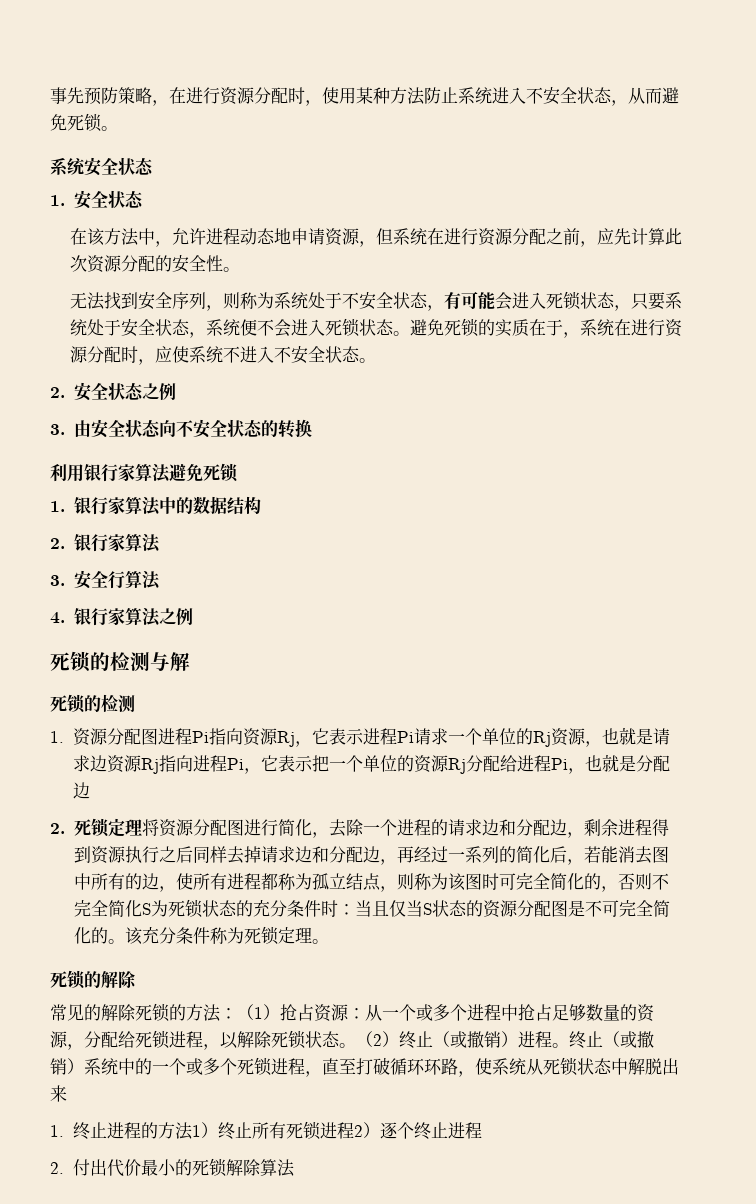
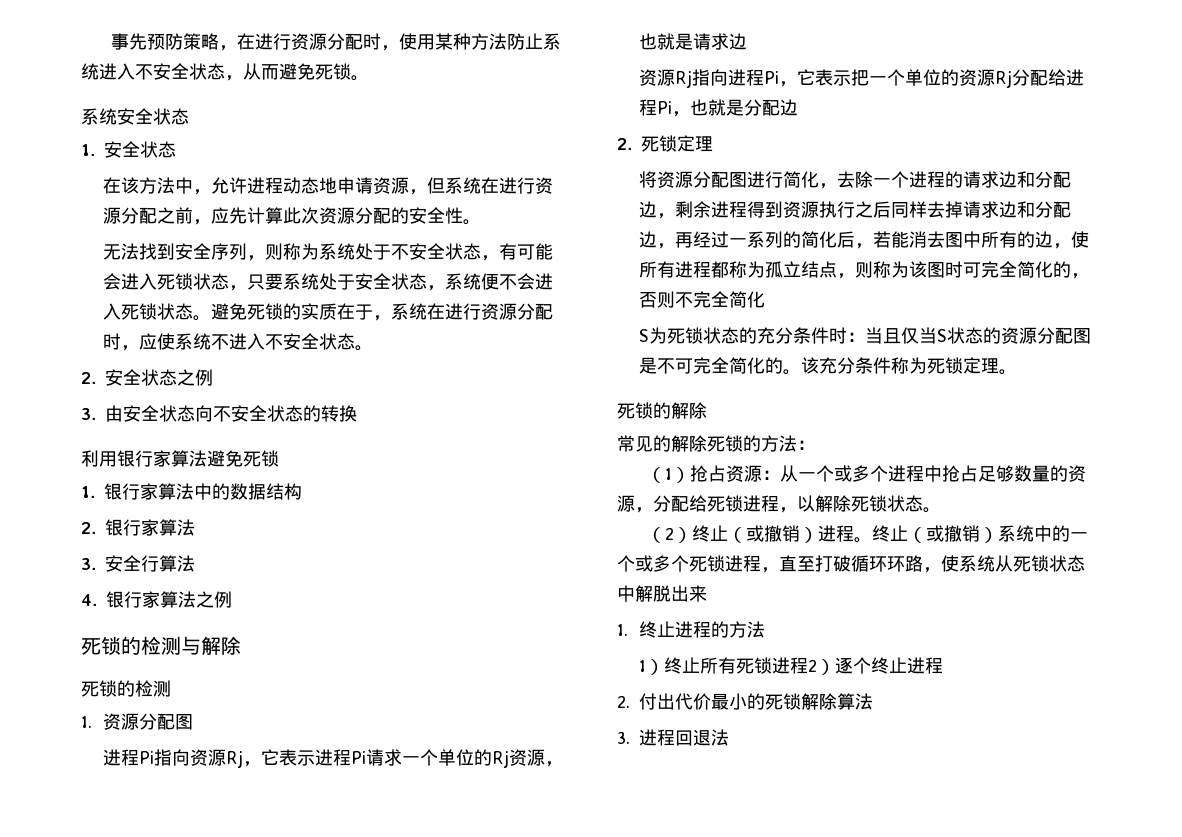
- 死锁的检测与解
+ 死锁的检测与解除
- 1.资源分配图进程Pi指向资源Rj，它表示进程Pi请求一个单位的Rj资源，也就是请求边资源Rj指向进程Pi，它表示把一个单位的资源Rj分配给进程Pi，也就是分配边
+ 1.资源分配图
+ 进程Pi指向资源Rj，它表示进程Pi请求一个单位的Rj资源，也就是请求边
+ 资源Rj指向进程Pi，它表示把一个单位的资源Rj分配给进程Pi，也就是分配边
- 2.死锁定理将资源分配图进行简化，去除一个进程的请求边和分配边，剩余进程得到资源执行之后同样去掉请求边和分配边，再经过一系列的简化后，若能消去图中所有的边，使所有进程都称为孤立结点，则称为该图时可完全简化的，否则不完全简化S为死锁状态的充分条件时：
+ 2.死锁定理
+ 将资源分配图进行简化，去除一个进程的请求边和分配边，剩余进程得到资源执行之后同样去掉请求边和分配边，再经过一系列的简化后，若能消去图中所有的边，使所有进程都称为孤立结点，则称为该图时可完全简化的，否则不完全简化
+ S为死锁状态的充分条件时：
- 常见的解除死锁的方法：（1）抢占资源：从一个或多个进程中抢占足够数量的资源，分配给死锁进程，以解除死锁状态。（2）终止（或撤销）进程。
+ 常见的解除死锁的方法：
+ （1）抢占资源：从一个或多个进程中抢占足够数量的资源，分配给死锁进程，以解除死锁状态。
+ （2）终止（或撤销）进程。
- 1.终止进程的方法1）终止所有死锁进程2）逐个终止进程
+ 1.终止进程的方法
+ 1）终止所有死锁进程2）逐个终止进程
+ 3.进程回退法

